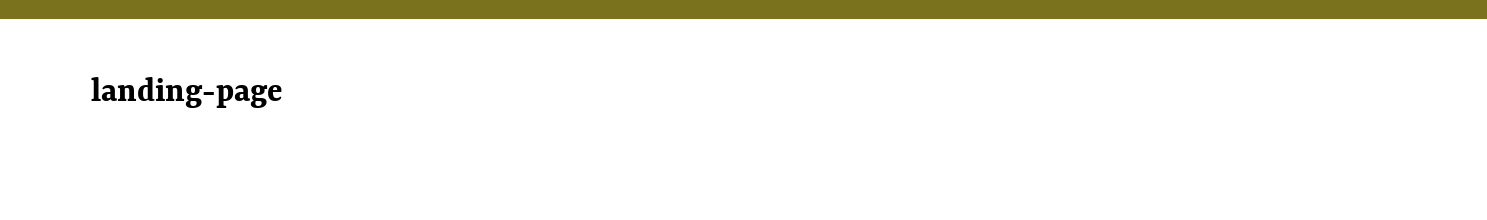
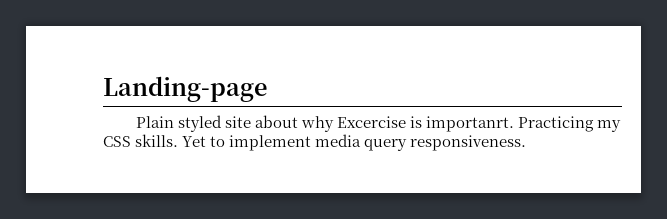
- landing-page
+ Landing-page
+ Plain styled site about why Excercise is importanrt. Practicing my CSS skills. Yet to implement media query responsiveness.

